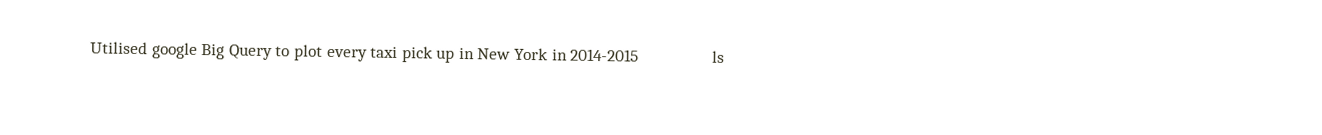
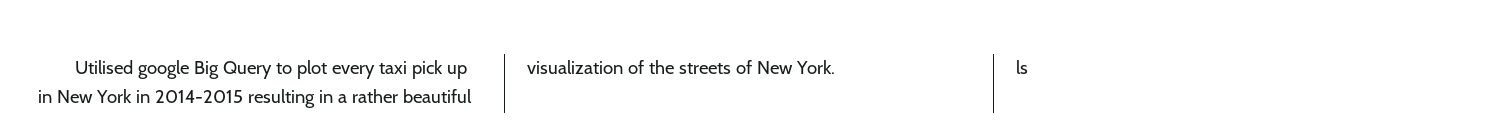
- Utilised google Big Query to plot every taxi pick up in New York in 2014-2015
+ Utilised google Big Query to plot every taxi pick up in New York in 2014-2015 resulting in a rather beautiful visualization of the streets of New York.

